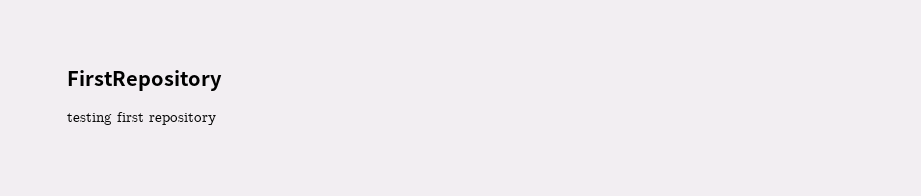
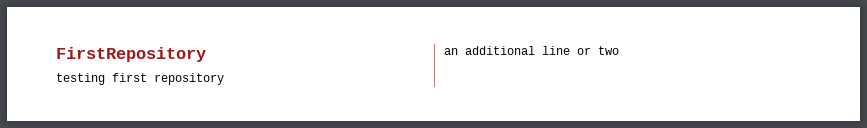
+ an additional line or two

